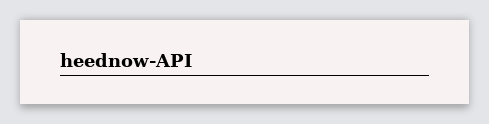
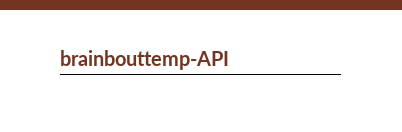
- heednow-API
+ brainbouttemp-API

